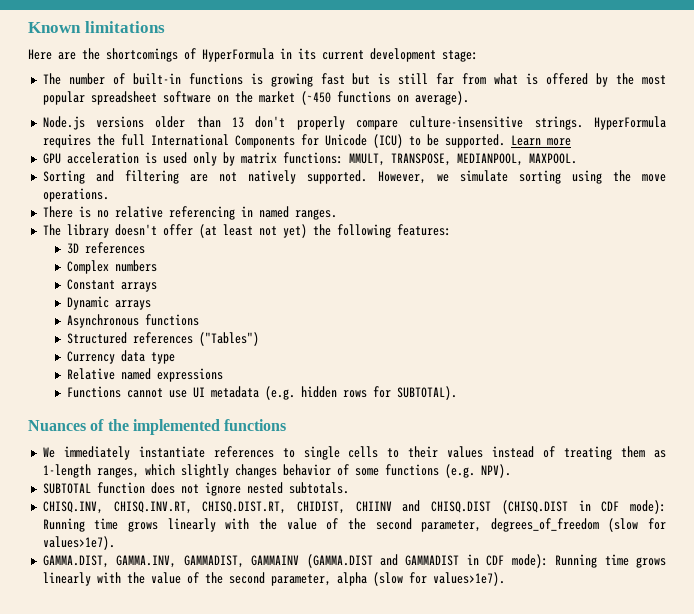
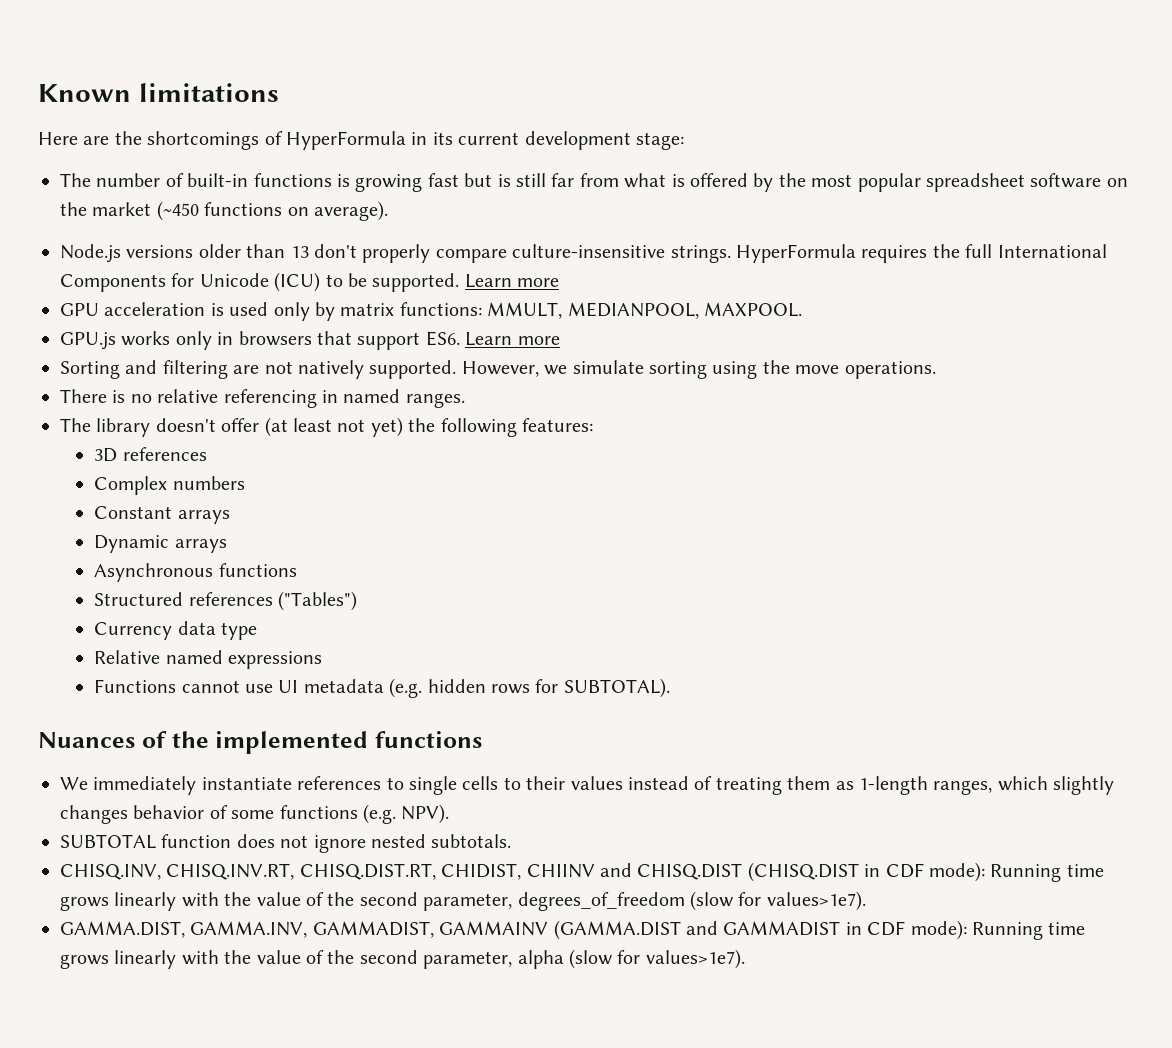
- GPU acceleration is used only by matrix functions: MMULT, TRANSPOSE, MEDIANPOOL, MAXPOOL.
+ GPU acceleration is used only by matrix functions: MMULT, MEDIANPOOL, MAXPOOL.
+ GPU.js works only in browsers that support ES6. Learn more

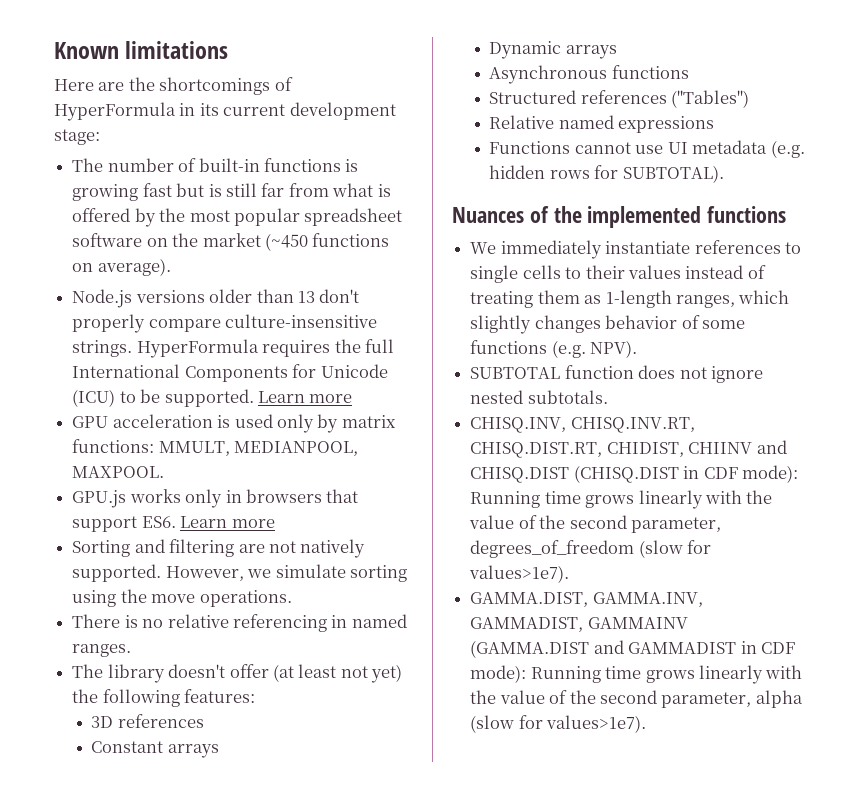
- Complex numbers
- Currency data type

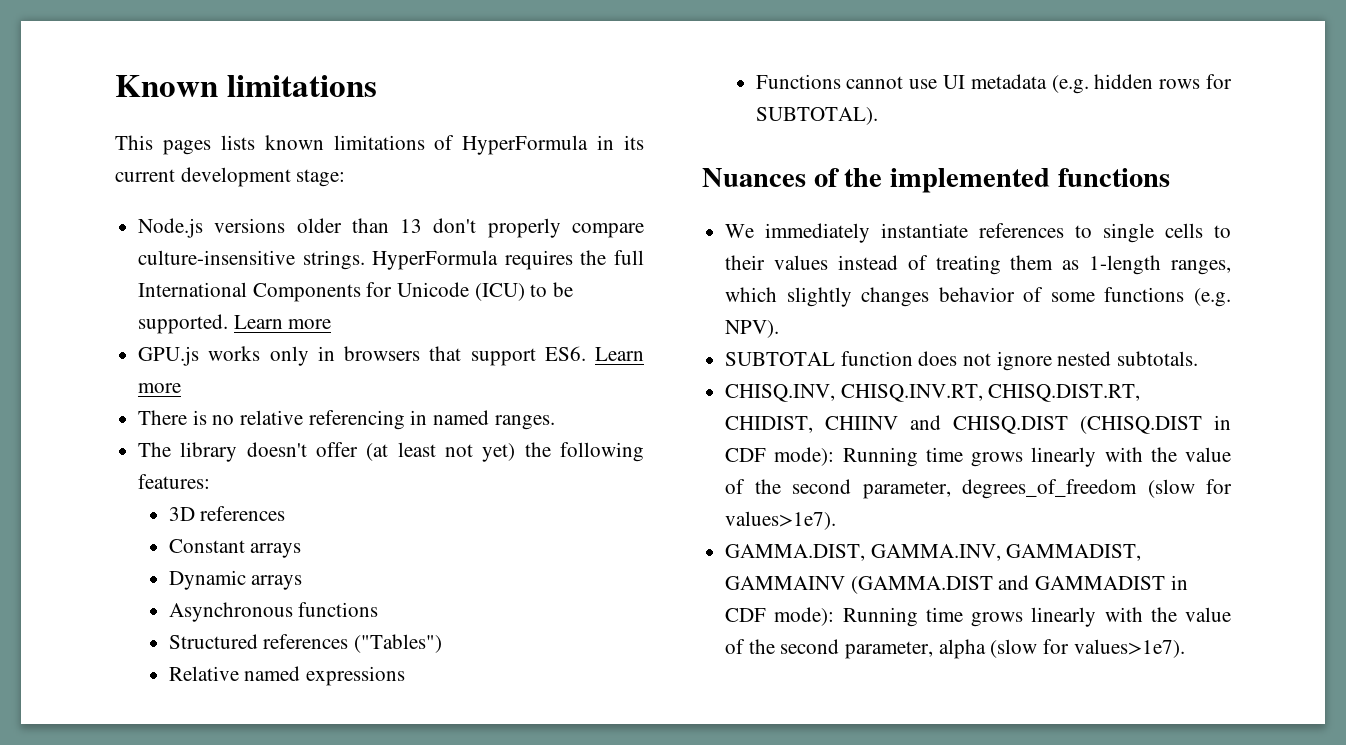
- Here are the shortcomings of HyperFormula in its current development stage:
+ This pages lists known limitations of HyperFormula in its current development stage:
- The number of built-in functions is growing fast but is still far from what is offered by the most popular spreadsheet software on the market (~450 functions on average).
- GPU acceleration is used only by matrix functions: MMULT, MEDIANPOOL, MAXPOOL.
- Sorting and filtering are not natively supported. However, we simulate sorting using the move operations.

